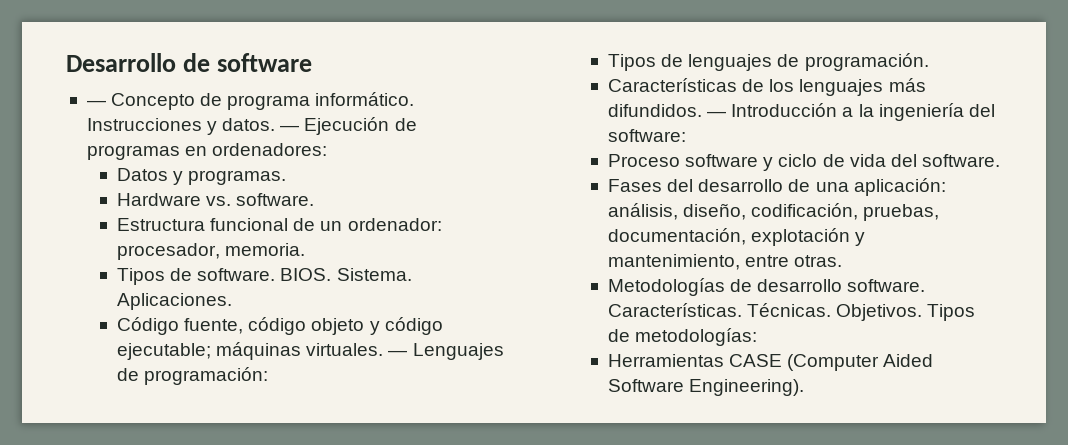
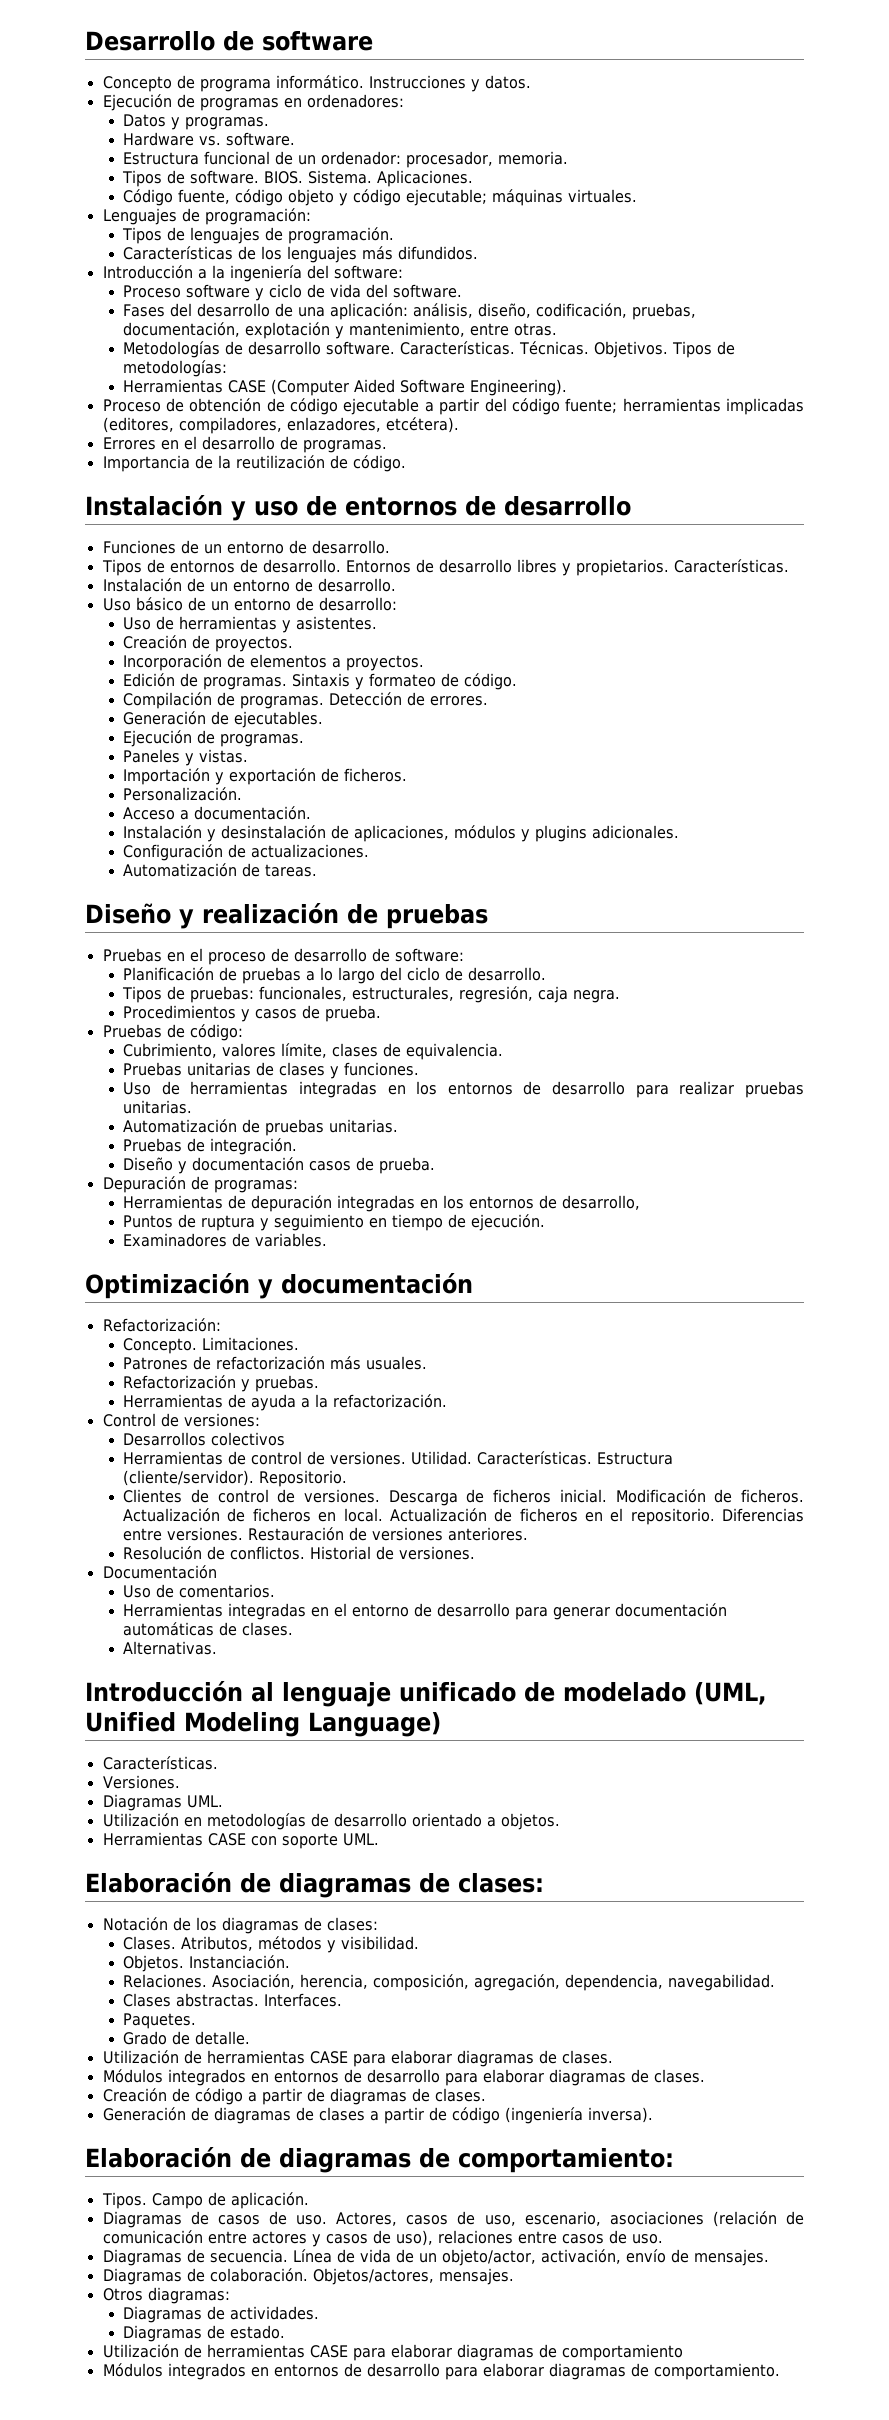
- — Concepto de programa informático.
+ Concepto de programa informático.
- Instrucciones y datos. — Ejecución de programas en ordenadores:
+ Instrucciones y datos.
+ Ejecución de programas en ordenadores:
- Código fuente, código objeto y código ejecutable; máquinas virtuales. — Lenguajes de programación:
+ Código fuente, código objeto y código ejecutable; máquinas virtuales.
+ Lenguajes de programación:
- Características de los lenguajes más difundidos. — Introducción a la ingeniería del software:
+ Características de los lenguajes más difundidos.
+ Introducción a la ingeniería del software:
+ Proceso de obtención de código ejecutable a partir del código fuente; herramientas implicadas (editores, compiladores, enlazadores, etcétera).
+ Errores en el desarrollo de programas.
+ Importancia de la reutilización de código.
+ Instalación y uso de entornos de desarrollo
+ Funciones de un entorno de desarrollo.
+ Tipos de entornos de desarrollo. Entornos de desarrollo libres y propietarios. Características.
+ Instalación de un entorno de desarrollo.
+ Uso básico de un entorno de desarrollo:
+ Uso de herramientas y asistentes.
+ Creación de proyectos.
+ Incorporación de elementos a proyectos.
+ Edición de programas. Sintaxis y formateo de código.
+ Compilación de programas. Detección de errores.
+ Generación de ejecutables.
+ Ejecución de programas.
+ Paneles y vistas.
+ Importación y exportación de ficheros.
+ Personalización.
+ Acceso a documentación.
+ Instalación y desinstalación de aplicaciones, módulos y plugins adicionales.
+ Configuración de actualizaciones.
+ Automatización de tareas.
+ Diseño y realización de pruebas
+ Pruebas en el proceso de desarrollo de software:
+ Planificación de pruebas a lo largo del ciclo de desarrollo.
+ Tipos de pruebas: funcionales, estructurales, regresión, caja negra.
+ Procedimientos y casos de prueba.
+ Pruebas de código:
+ Cubrimiento, valores límite, clases de equivalencia.
+ Pruebas unitarias de clases y funciones.
+ Uso de herramientas integradas en los entornos de desarrollo para realizar pruebas unitarias.
+ Automatización de pruebas unitarias.
+ Pruebas de integración.
+ Diseño y documentación casos de prueba.
+ Depuración de programas:
+ Herramientas de depuración integradas en los entornos de desarrollo,
+ Puntos de ruptura y seguimiento en tiempo de ejecución.
+ Examinadores de variables.
+ Optimización y documentación
+ Refactorización:
+ Concepto. Limitaciones.
+ Patrones de refactorización más usuales.
+ Refactorización y pruebas.
+ Herramientas de ayuda a la refactorización.
+ Control de versiones:
+ Desarrollos colectivos
+ Herramientas de control de versiones. Utilidad. Características. Estructura (cliente/servidor). Repositorio.
+ Clientes de control de versiones. Descarga de ficheros inicial. Modificación de ficheros. Actualización de ficheros en local. Actualización de ficheros en el repositorio. Diferencias entre versiones. Restauración de versiones anteriores.
+ Resolución de conflictos. Historial de versiones.
+ Documentación
+ Uso de comentarios.
+ Herramientas integradas en el entorno de desarrollo para generar documentación automáticas de clases.
+ Alternativas.
+ Introducción al lenguaje unificado de modelado (UML, Unified Modeling Language)
+ Características.
+ Versiones.
+ Diagramas UML.
+ Utilización en metodologías de desarrollo orientado a objetos.
+ Herramientas CASE con soporte UML.
+ Elaboración de diagramas de clases:
+ Notación de los diagramas de clases:
+ Clases. Atributos, métodos y visibilidad.
+ Objetos. Instanciación.
+ Relaciones. Asociación, herencia, composición, agregación, dependencia, navegabilidad.
+ Clases abstractas. Interfaces.
+ Paquetes.
+ Grado de detalle.
+ Utilización de herramientas CASE para elaborar diagramas de clases.
+ Módulos integrados en entornos de desarrollo para elaborar diagramas de clases.
+ Creación de código a partir de diagramas de clases.
+ Generación de diagramas de clases a partir de código (ingeniería inversa).
+ Elaboración de diagramas de comportamiento:
+ Tipos. Campo de aplicación.
+ Diagramas de casos de uso. Actores, casos de uso, escenario, asociaciones (relación de comunicación entre actores y casos de uso), relaciones entre casos de uso.
+ Diagramas de secuencia. Línea de vida de un objeto/actor, activación, envío de mensajes.
+ Diagramas de colaboración. Objetos/actores, mensajes.
+ Otros diagramas:
+ Diagramas de actividades.
+ Diagramas de estado.
+ Utilización de herramientas CASE para elaborar diagramas de comportamiento
+ Módulos integrados en entornos de desarrollo para elaborar diagramas de comportamiento.

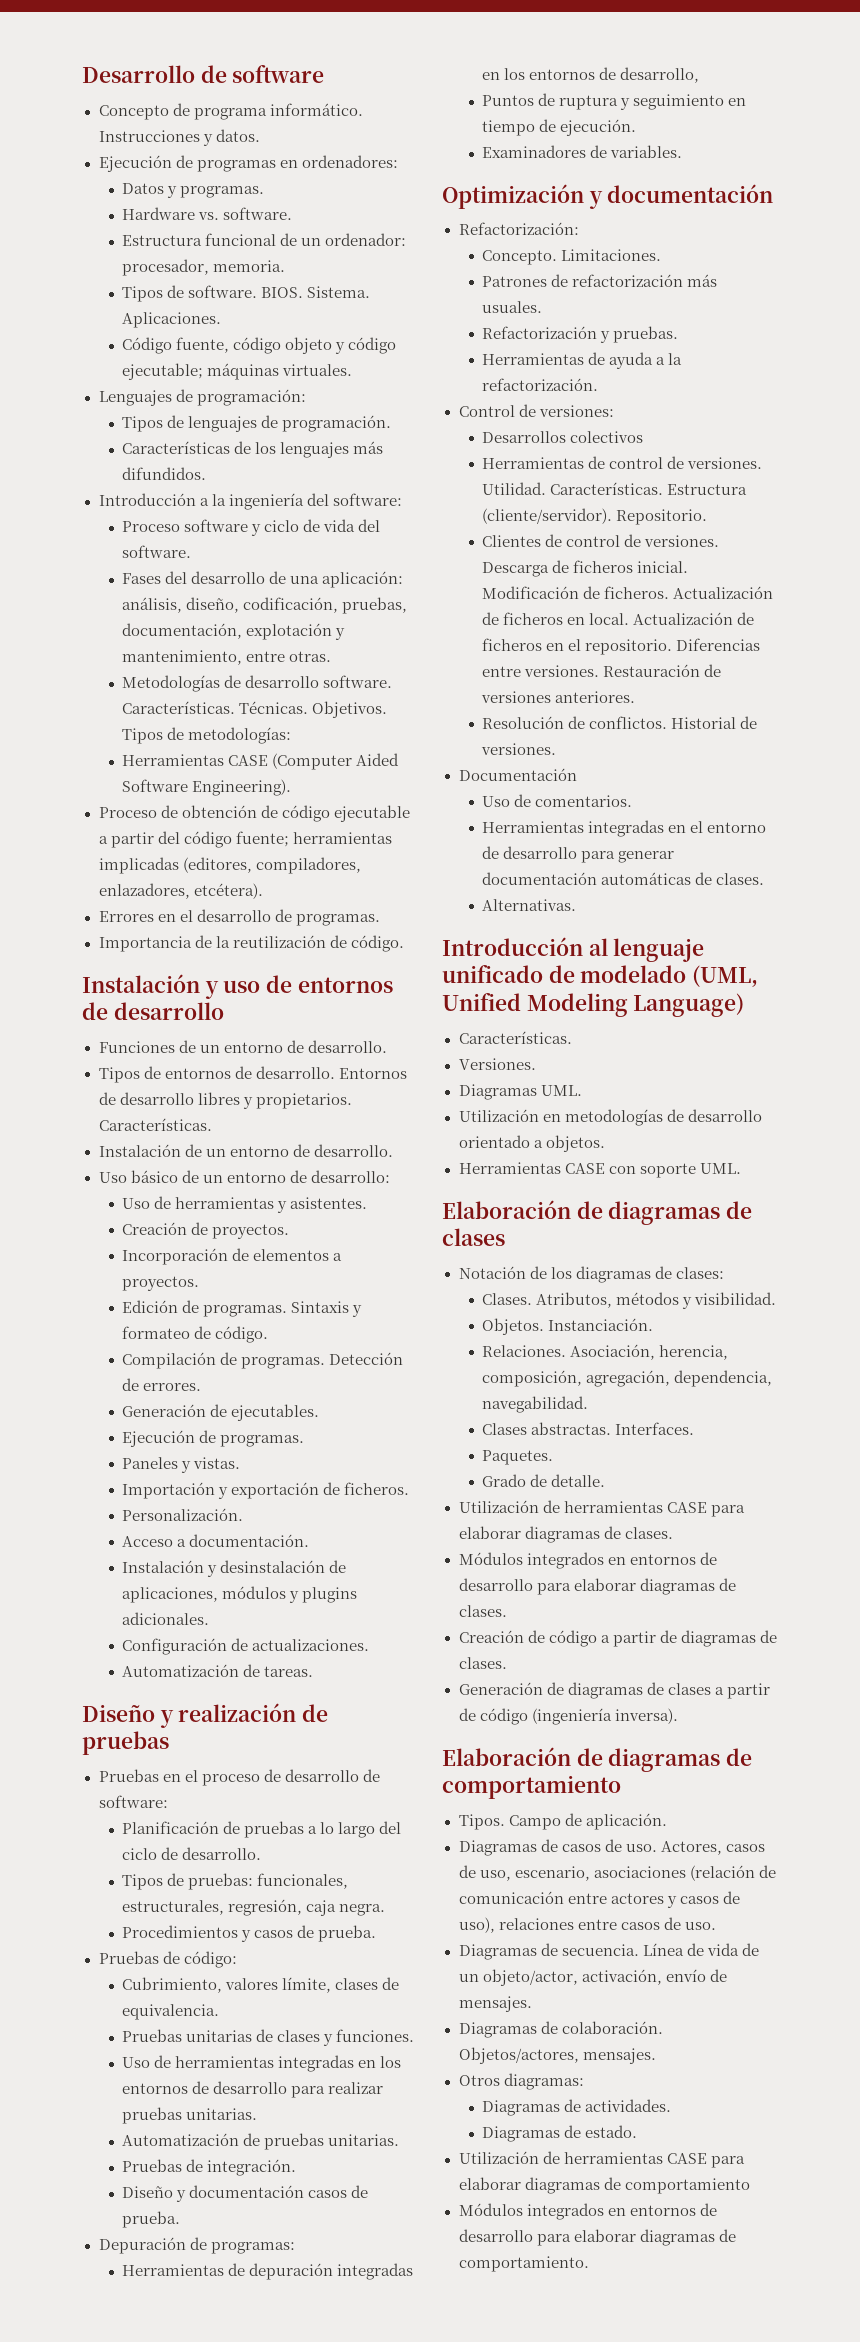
- Elaboración de diagramas de clases:
+ Elaboración de diagramas de clases
- Elaboración de diagramas de comportamiento:
+ Elaboración de diagramas de comportamiento

